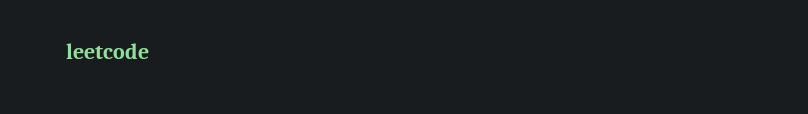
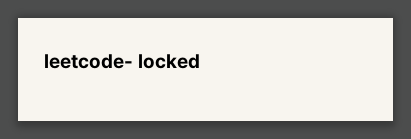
- leetcode
+ leetcode- locked

